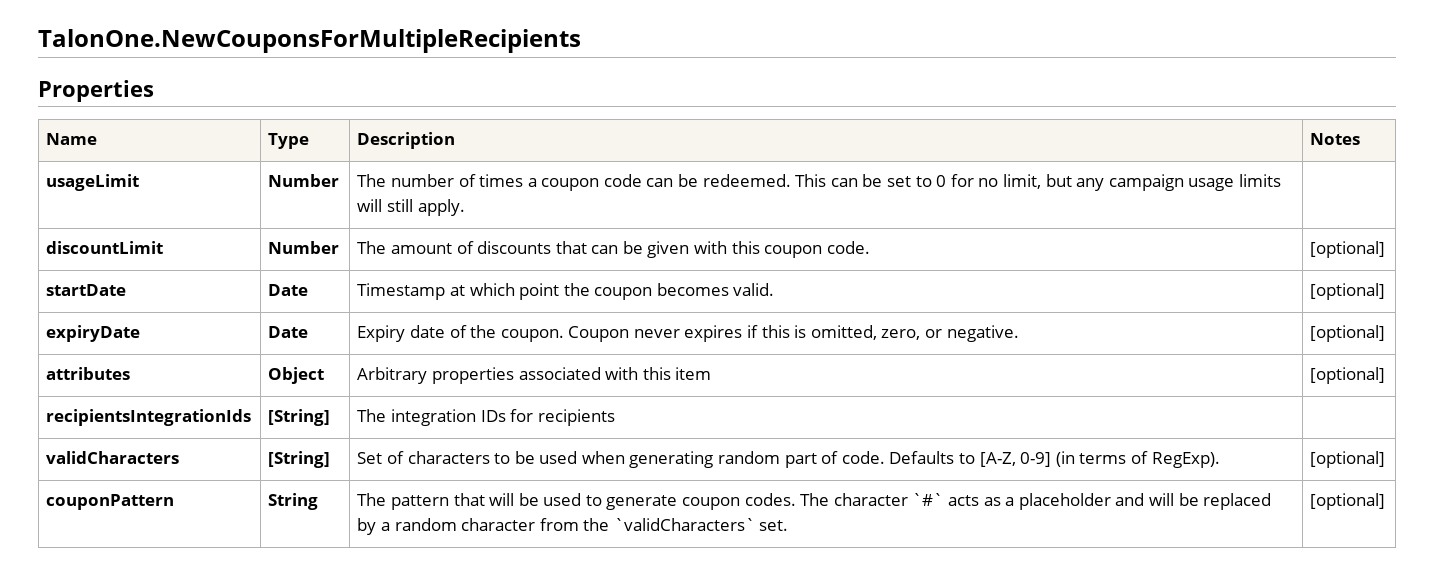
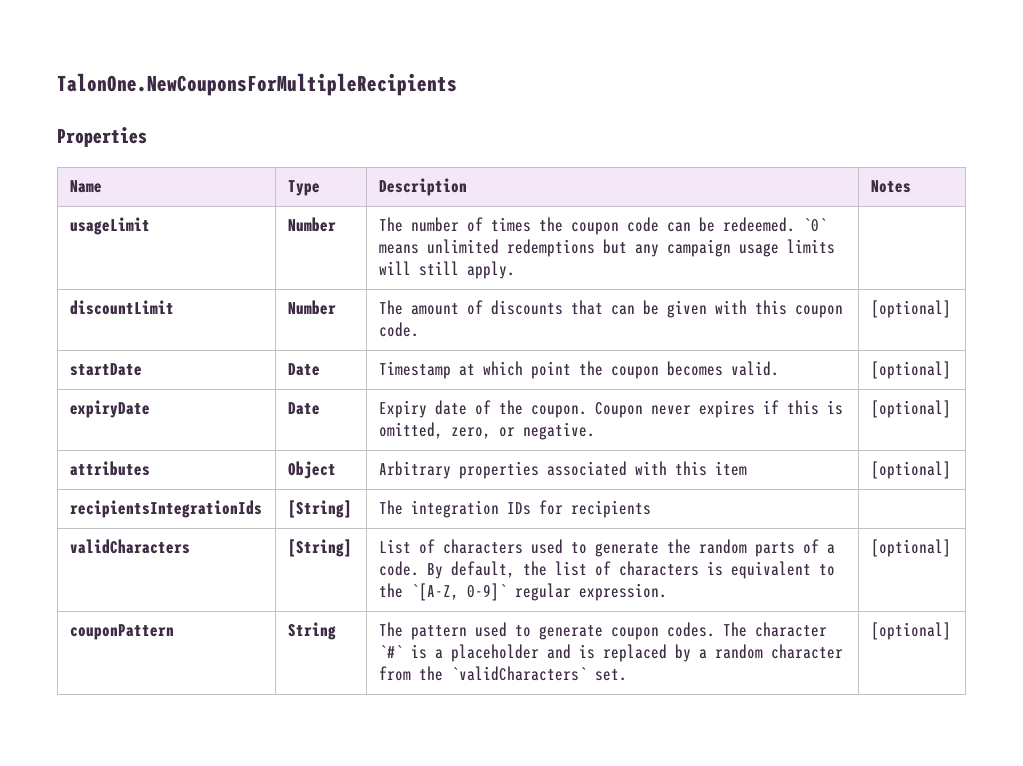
- usageLimit | Number | The number of times a coupon code can be redeemed. This can be set to 0 for no limit, but any campaign usage limits will still apply. |
+ usageLimit | Number | The number of times the coupon code can be redeemed. `0` means unlimited redemptions but any campaign usage limits will still apply. |
- validCharacters | [String] | Set of characters to be used when generating random part of code. Defaults to [A-Z, 0-9] (in terms of RegExp). | [optional]
+ validCharacters | [String] | List of characters used to generate the random parts of a code. By default, the list of characters is equivalent to the `[A-Z, 0-9]` regular expression. | [optional]
- couponPattern | String | The pattern that will be used to generate coupon codes. The character `#` acts as a placeholder and will be replaced by a random character from the `validCharacters` set. | [optional]
+ couponPattern | String | The pattern used to generate coupon codes. The character `#` is a placeholder and is replaced by a random character from the `validCharacters` set. | [optional]

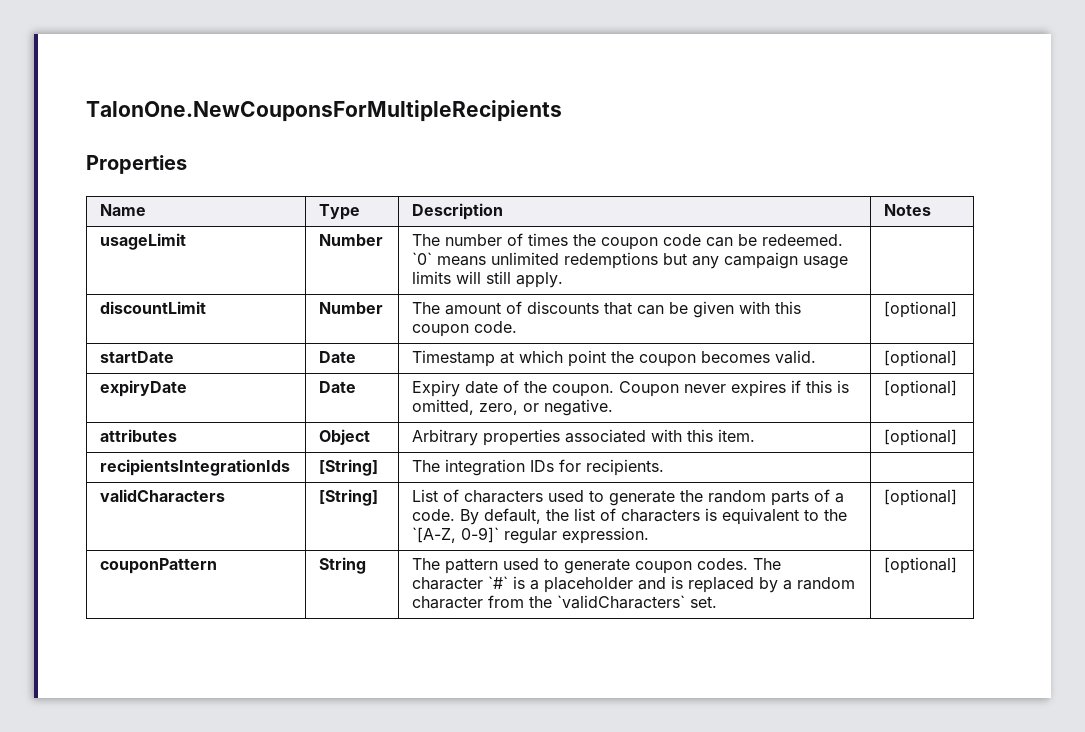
- attributes | Object | Arbitrary properties associated with this item | [optional]
+ attributes | Object | Arbitrary properties associated with this item. | [optional]
- recipientsIntegrationIds | [String] | The integration IDs for recipients |
+ recipientsIntegrationIds | [String] | The integration IDs for recipients. |

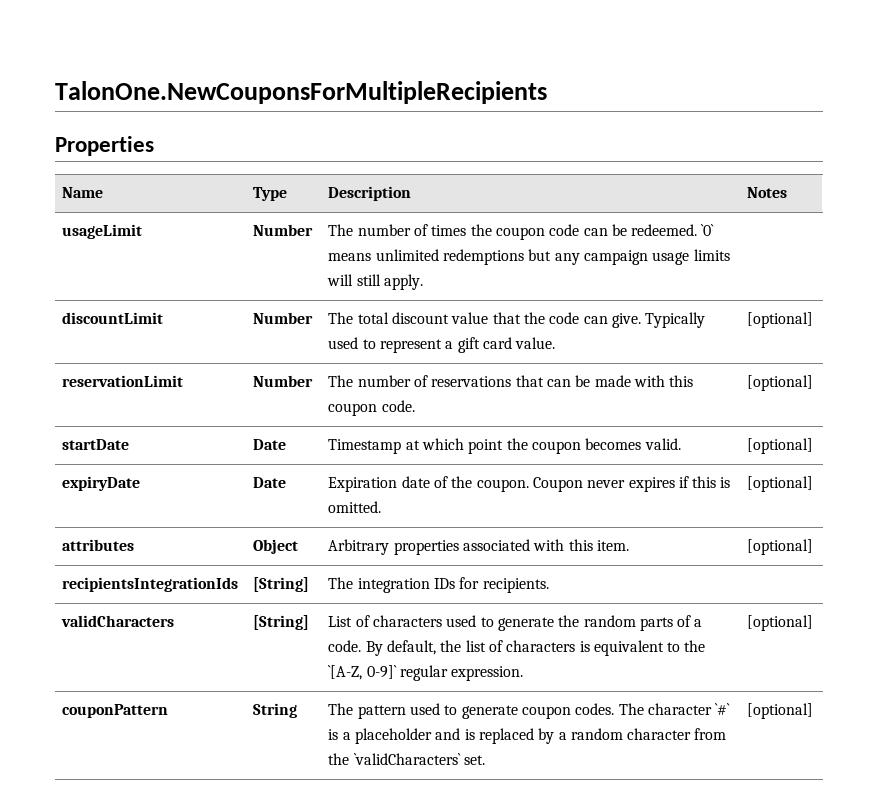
- discountLimit | Number | The amount of discounts that can be given with this coupon code. | [optional]
+ discountLimit | Number | The total discount value that the code can give. Typically used to represent a gift card value. | [optional]
+ reservationLimit | Number | The number of reservations that can be made with this coupon code. | [optional]
- expiryDate | Date | Expiry date of the coupon. Coupon never expires if this is omitted, zero, or negative. | [optional]
+ expiryDate | Date | Expiration date of the coupon. Coupon never expires if this is omitted. | [optional]

